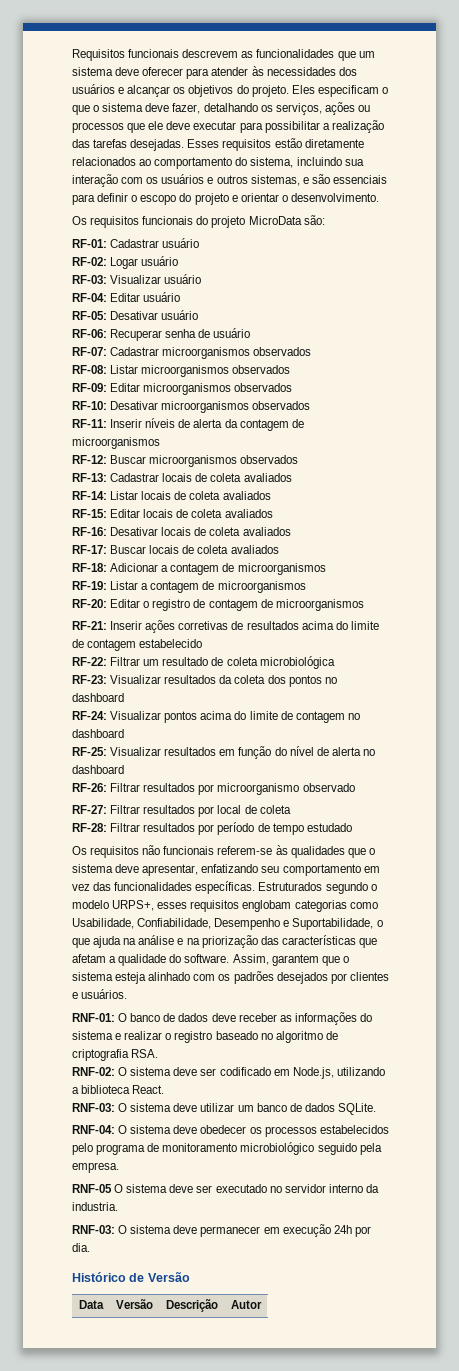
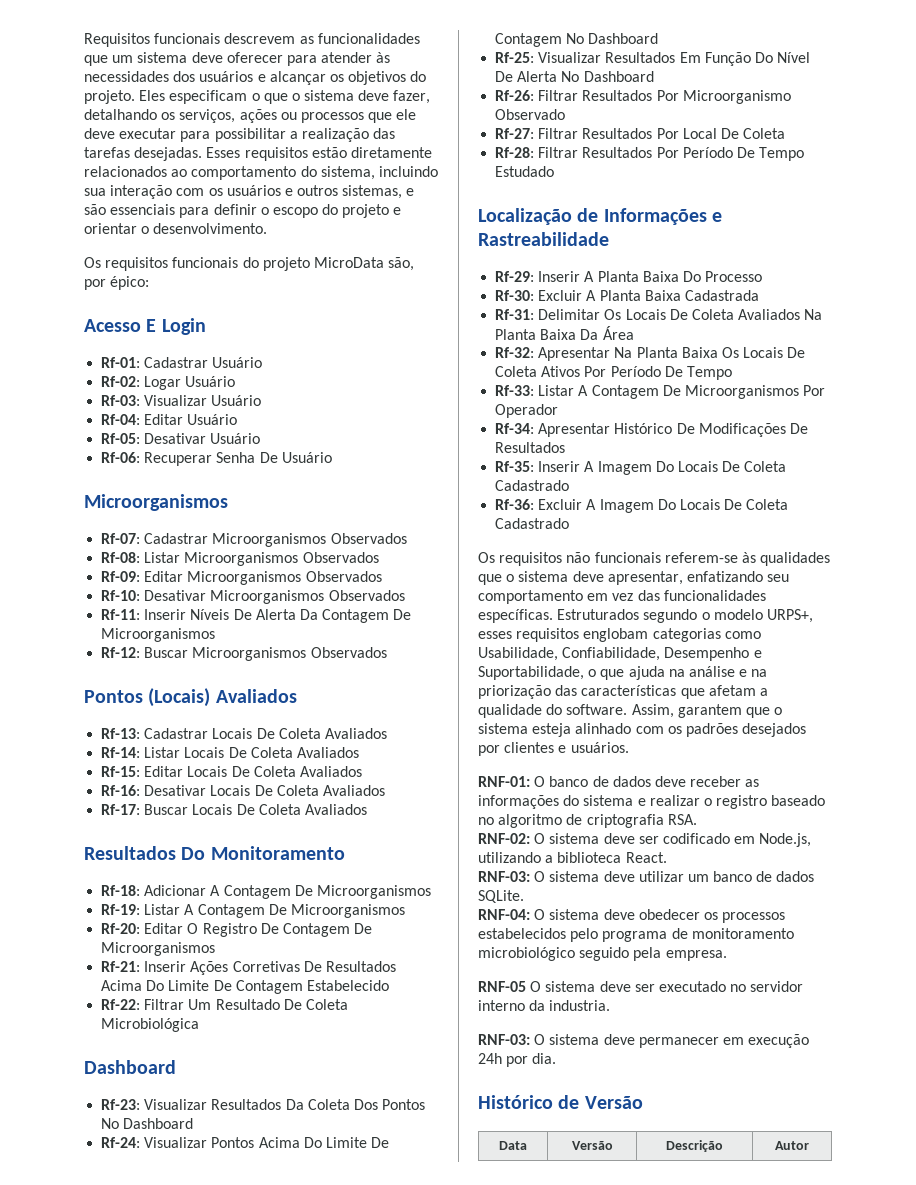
- Os requisitos funcionais do projeto MicroData são:
- RF-01: Cadastrar usuário
- RF-02: Logar usuário
- RF-03: Visualizar usuário
- RF-04: Editar usuário
- RF-05: Desativar usuário
- RF-06: Recuperar senha de usuário
- RF-07: Cadastrar microorganismos observados
- RF-08: Listar microorganismos observados
- RF-09: Editar microorganismos observados
- RF-10: Desativar microorganismos observados
- RF-11: Inserir níveis de alerta da contagem de microorganismos
- RF-12: Buscar microorganismos observados
- RF-13: Cadastrar locais de coleta avaliados
- RF-14: Listar locais de coleta avaliados
- RF-15: Editar locais de coleta avaliados
- RF-16: Desativar locais de coleta avaliados
- RF-17: Buscar locais de coleta avaliados
- RF-18: Adicionar a contagem de microorganismos
- RF-19: Listar a contagem de microorganismos
- RF-20: Editar o registro de contagem de microorganismos
- RF-21: Inserir ações corretivas de resultados acima do limite de contagem estabelecido
- RF-22: Filtrar um resultado de coleta microbiológica
- RF-23: Visualizar resultados da coleta dos pontos no dashboard
- RF-24: Visualizar pontos acima do limite de contagem no dashboard
- RF-25: Visualizar resultados em função do nível de alerta no dashboard
- RF-26: Filtrar resultados por microorganismo observado
- RF-27: Filtrar resultados por local de coleta
- RF-28: Filtrar resultados por período de tempo estudado
+ Os requisitos funcionais do projeto MicroData são, por épico:
+ Acesso E Login
+ Rf-01: Cadastrar Usuário
+ Rf-02: Logar Usuário
+ Rf-03: Visualizar Usuário
+ Rf-04: Editar Usuário
+ Rf-05: Desativar Usuário
+ Rf-06: Recuperar Senha De Usuário
+ Microorganismos
+ Rf-07: Cadastrar Microorganismos Observados
+ Rf-08: Listar Microorganismos Observados
+ Rf-09: Editar Microorganismos Observados
+ Rf-10: Desativar Microorganismos Observados
+ Rf-11: Inserir Níveis De Alerta Da Contagem De Microorganismos
+ Rf-12: Buscar Microorganismos Observados
+ Pontos (Locais) Avaliados
+ Rf-13: Cadastrar Locais De Coleta Avaliados
+ Rf-14: Listar Locais De Coleta Avaliados
+ Rf-15: Editar Locais De Coleta Avaliados
+ Rf-16: Desativar Locais De Coleta Avaliados
+ Rf-17: Buscar Locais De Coleta Avaliados
+ Resultados Do Monitoramento
+ Rf-18: Adicionar A Contagem De Microorganismos
+ Rf-19: Listar A Contagem De Microorganismos
+ Rf-20: Editar O Registro De Contagem De Microorganismos
+ Rf-21: Inserir Ações Corretivas De Resultados Acima Do Limite De Contagem Estabelecido
+ Rf-22: Filtrar Um Resultado De Coleta Microbiológica
+ Dashboard
+ Rf-23: Visualizar Resultados Da Coleta Dos Pontos No Dashboard
+ Rf-24: Visualizar Pontos Acima Do Limite De Contagem No Dashboard
+ Rf-25: Visualizar Resultados Em Função Do Nível De Alerta No Dashboard
+ Rf-26: Filtrar Resultados Por Microorganismo Observado
+ Rf-27: Filtrar Resultados Por Local De Coleta
+ Rf-28: Filtrar Resultados Por Período De Tempo Estudado
+ Localização de Informações e Rastreabilidade
+ Rf-29: Inserir A Planta Baixa Do Processo
+ Rf-30: Excluir A Planta Baixa Cadastrada
+ Rf-31: Delimitar Os Locais De Coleta Avaliados Na Planta Baixa Da Área
+ Rf-32: Apresentar Na Planta Baixa Os Locais De Coleta Ativos Por Período De Tempo
+ Rf-33: Listar A Contagem De Microorganismos Por Operador
+ Rf-34: Apresentar Histórico De Modificações De Resultados
+ Rf-35: Inserir A Imagem Do Locais De Coleta Cadastrado
+ Rf-36: Excluir A Imagem Do Locais De Coleta Cadastrado

